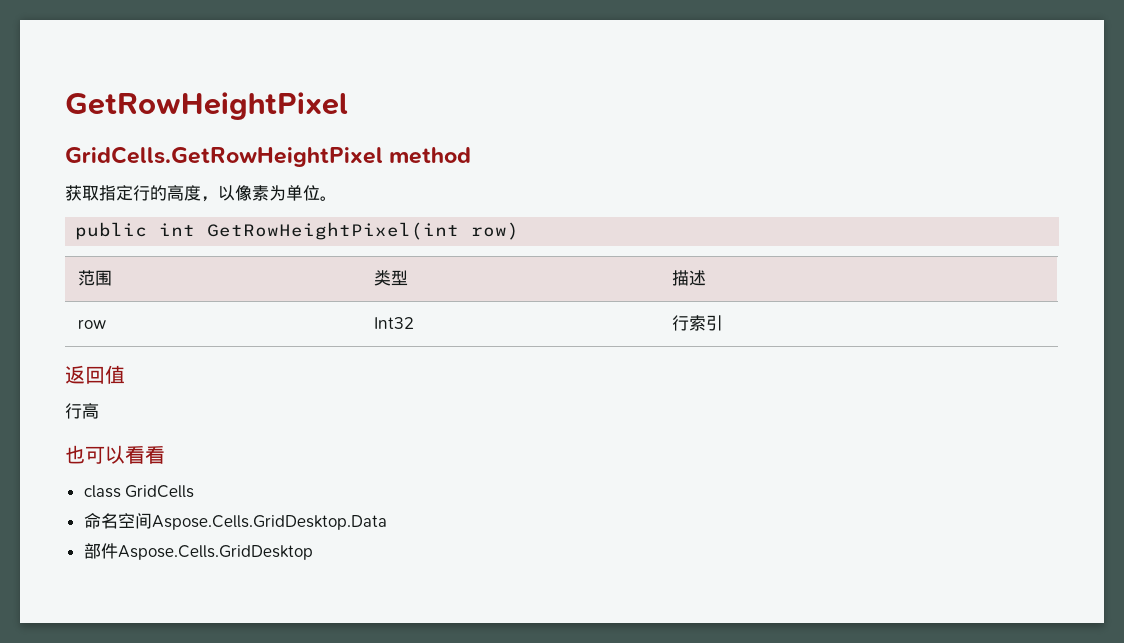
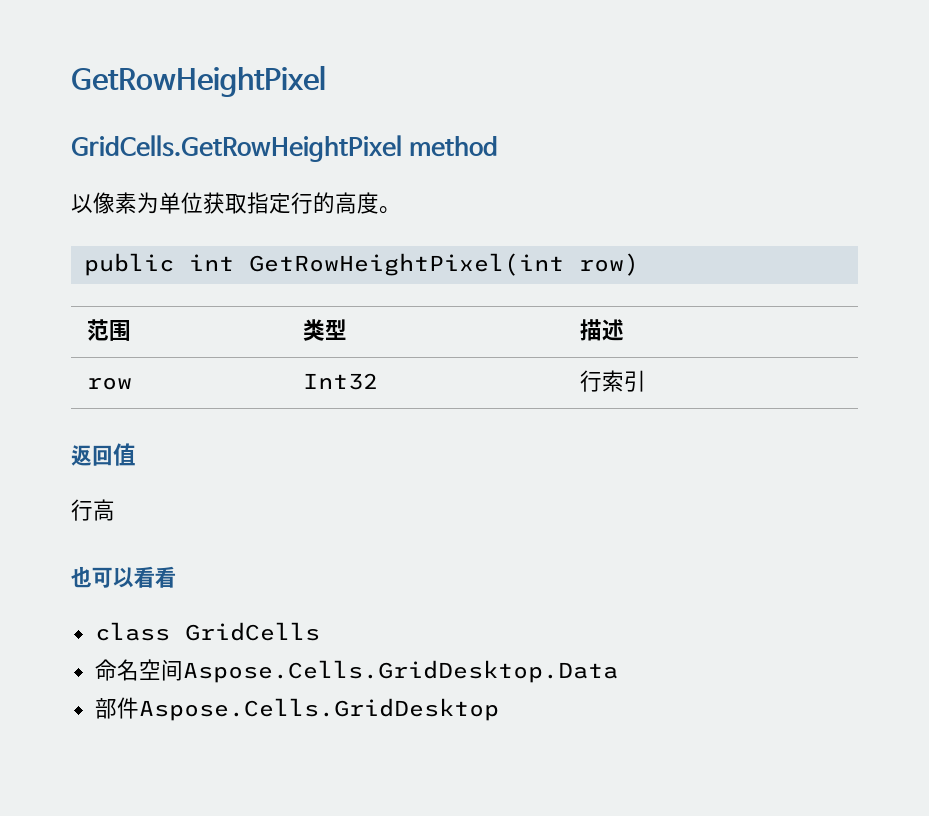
- 获取指定行的高度，以像素为单位。
+ 以像素为单位获取指定行的高度。

